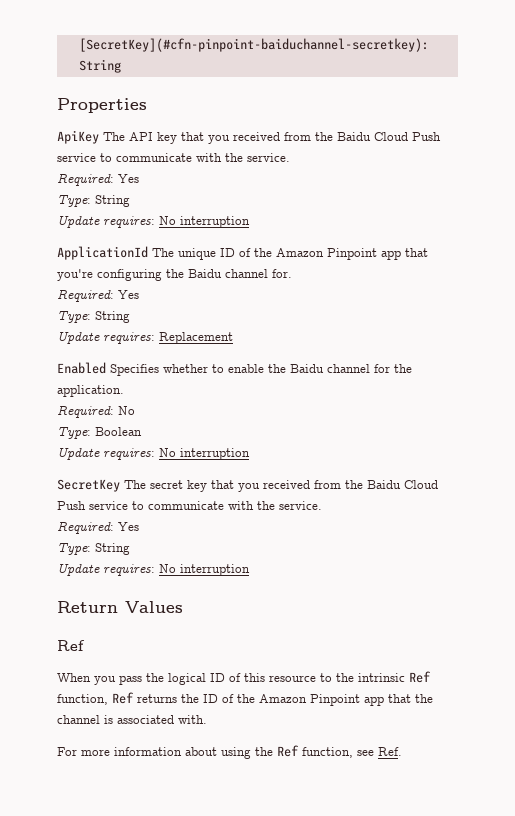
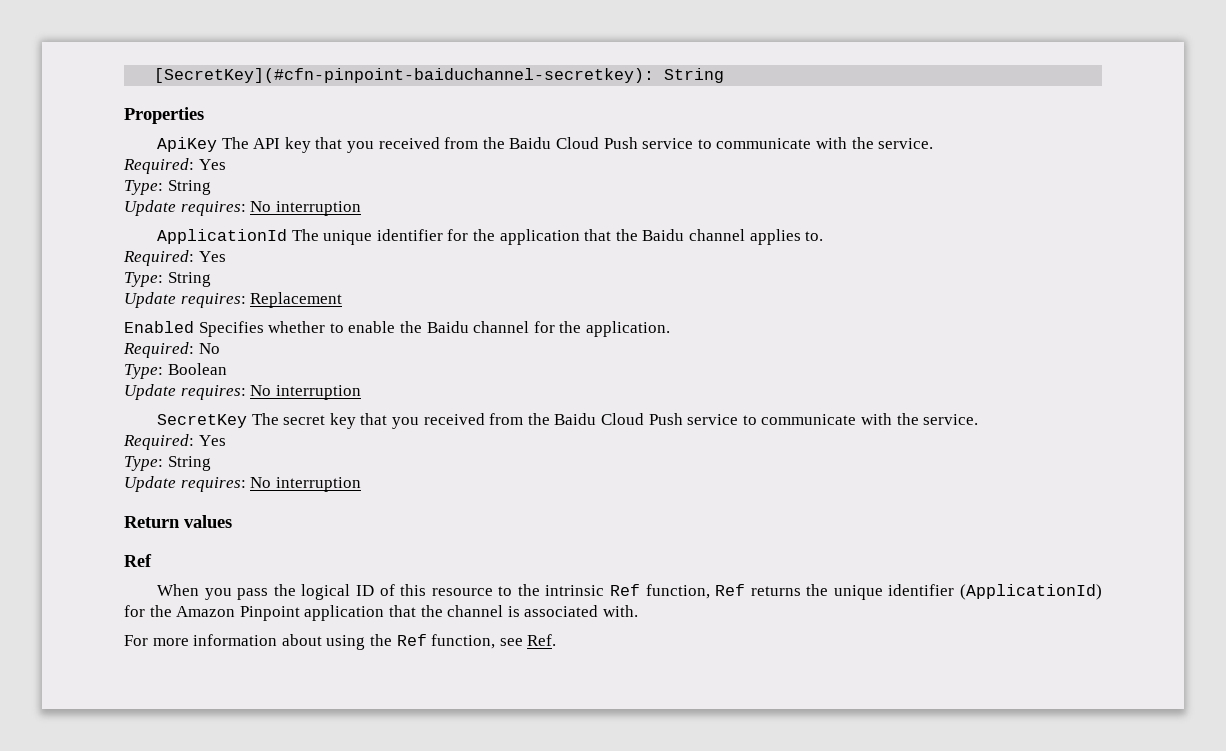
- ApplicationId The unique ID of the Amazon Pinpoint app that you're configuring the Baidu channel for.
+ ApplicationId The unique identifier for the application that the Baidu channel applies to.
- Return Values
+ Return values
- When you pass the logical ID of this resource to the intrinsic Ref function, Ref returns the ID of the Amazon Pinpoint app that the channel is associated with.
+ When you pass the logical ID of this resource to the intrinsic Ref function, Ref returns the unique identifier (ApplicationId) for the Amazon Pinpoint application that the channel is associated with.

